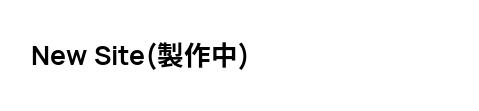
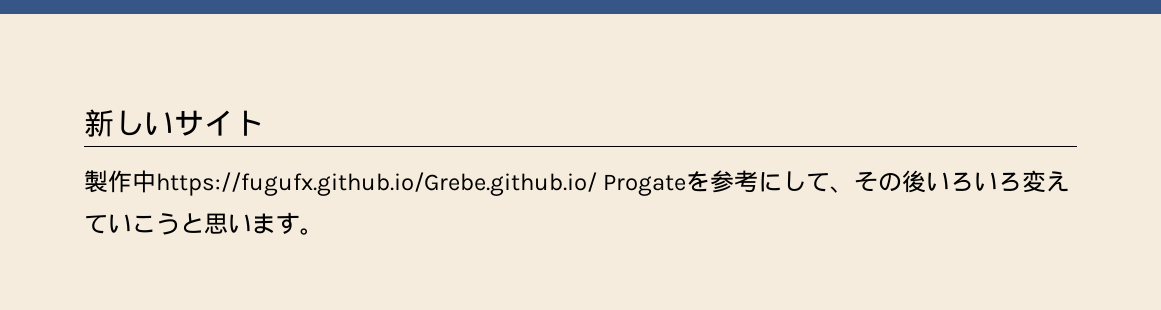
- New Site(製作中)
+ 新しいサイト
+ 製作中https://fugufx.github.io/Grebe.github.io/ Progateを参考にして、その後いろいろ変えていこうと思います。

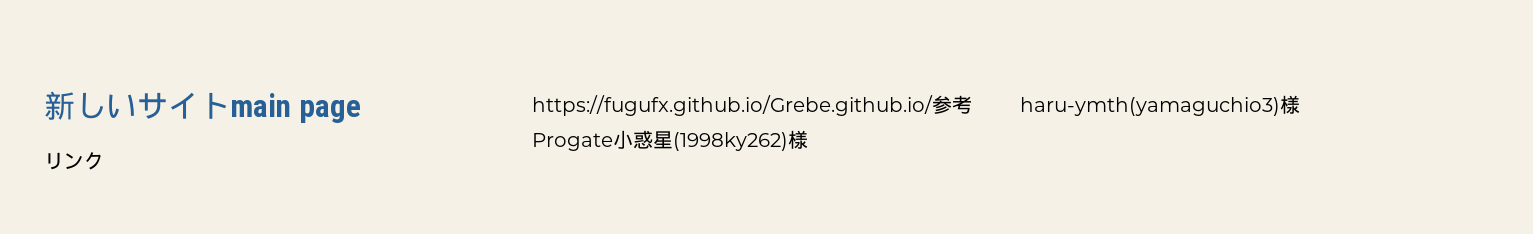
- 新しいサイト
- 製作中https://fugufx.github.io/Grebe.github.io/ Progateを参考にして、その後いろいろ変えていこうと思います。
+ 新しいサイトmain page
+ リンクhttps://fugufx.github.io/Grebe.github.io/参考Progate小惑星(1998ky262)様haru-ymth(yamaguchio3)様

